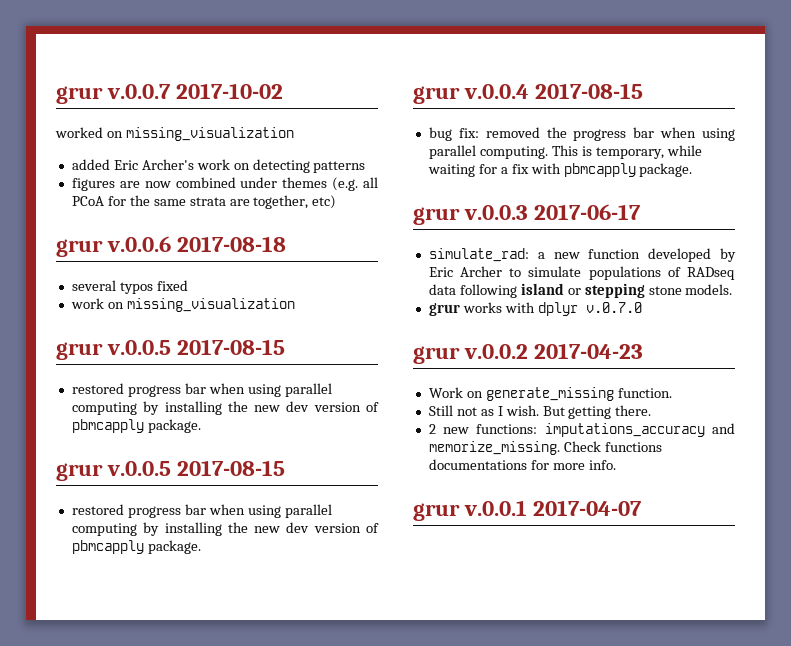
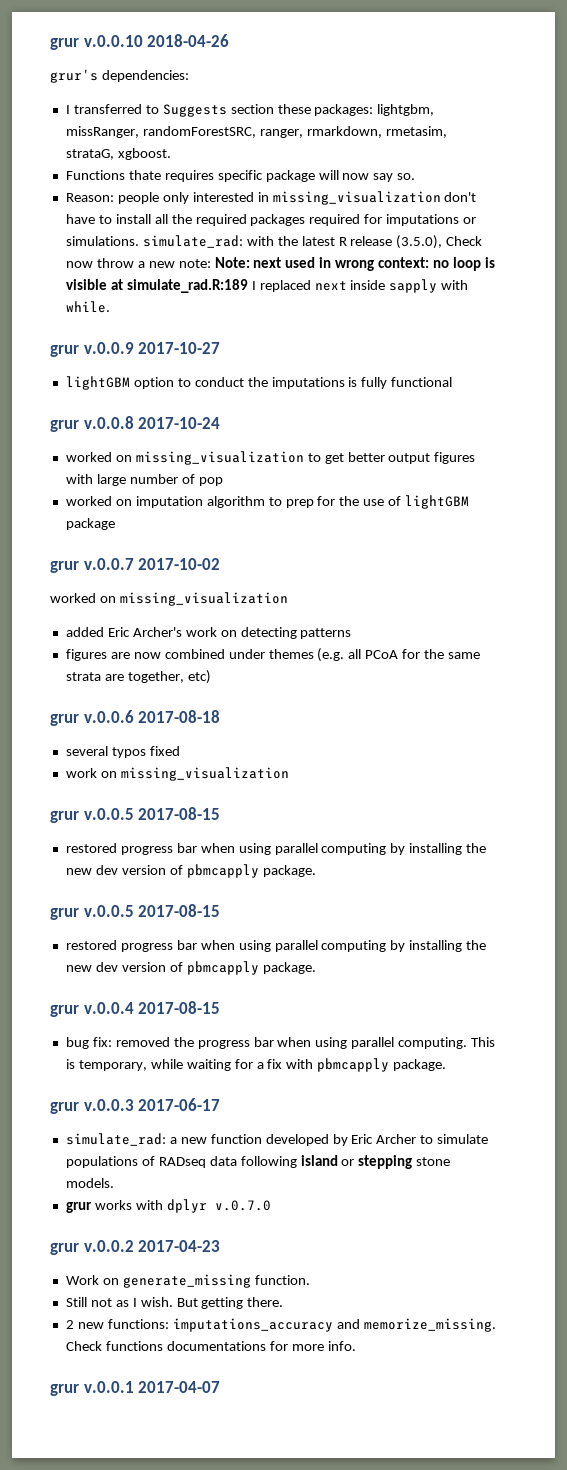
+ grur v.0.0.10 2018-04-26
+ grur's dependencies:
+ I transferred to Suggests section these packages: lightgbm, missRanger, randomForestSRC, ranger, rmarkdown, rmetasim, strataG, xgboost.
+ Functions thate requires specific package will now say so.
+ Reason: people only interested in missing_visualization don't have to install all the required packages required for imputations or simulations. simulate_rad: with the latest R release (3.5.0), Check now throw a new note: Note: next used in wrong context: no loop is visible at simulate_rad.R:189 I replaced next inside sapply with while.
+ grur v.0.0.9 2017-10-27
+ lightGBM option to conduct the imputations is fully functional
+ grur v.0.0.8 2017-10-24
+ worked on missing_visualization to get better output figures with large number of pop
+ worked on imputation algorithm to prep for the use of lightGBM package

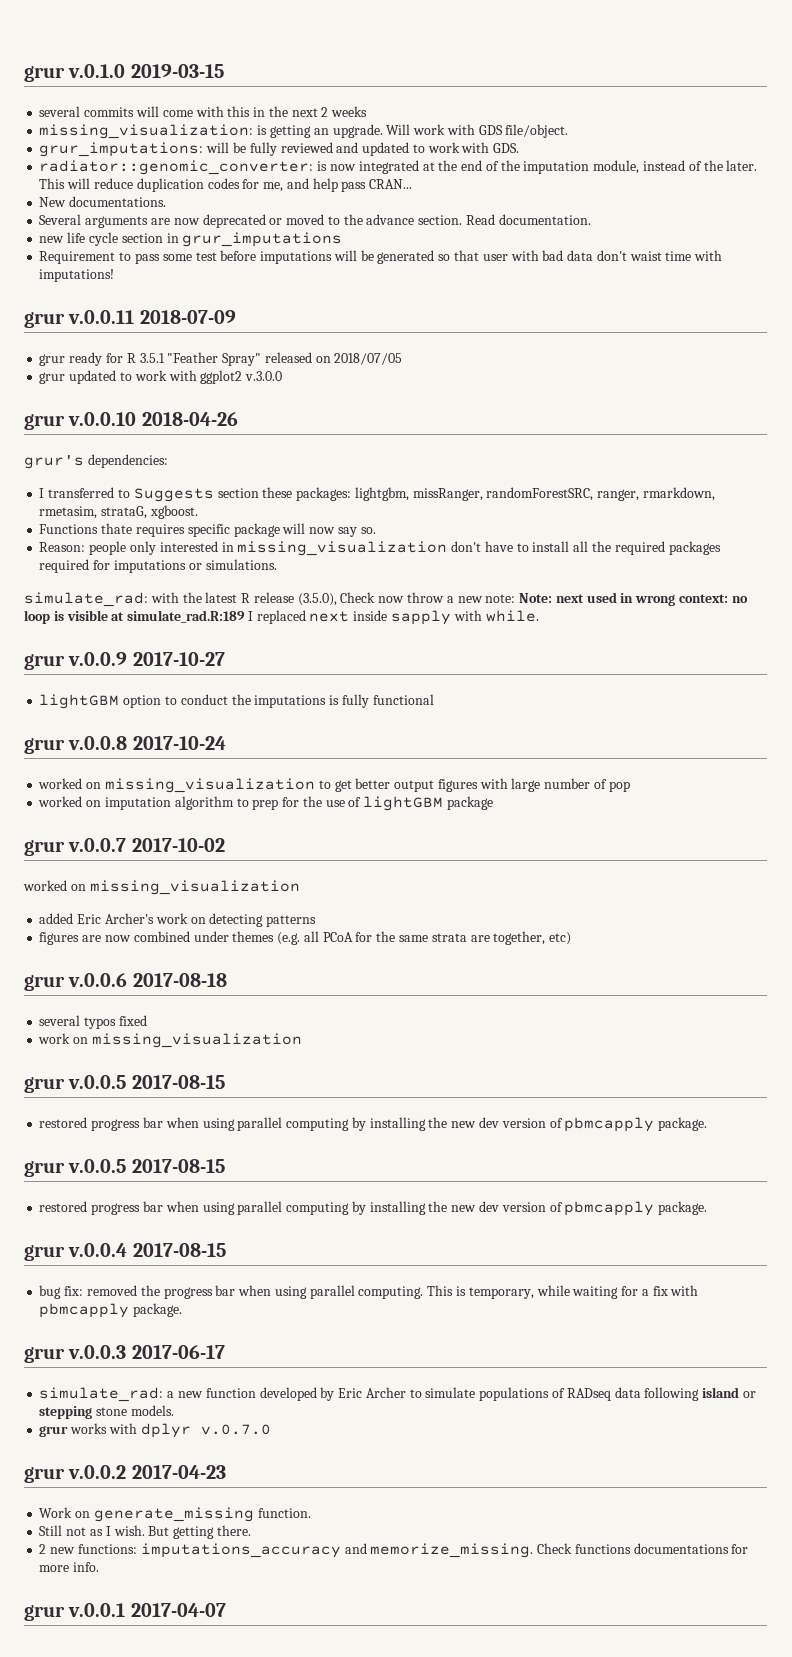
+ grur v.0.1.0 2019-03-15
+ several commits will come with this in the next 2 weeks
+ missing_visualization: is getting an upgrade. Will work with GDS file/object.
+ grur_imputations: will be fully reviewed and updated to work with GDS.
+ radiator::genomic_converter: is now integrated at the end of the imputation module, instead of the later. This will reduce duplication codes for me, and help pass CRAN...
+ New documentations.
+ Several arguments are now deprecated or moved to the advance section. Read documentation.
+ new life cycle section in grur_imputations
+ Requirement to pass some test before imputations will be generated so that user with bad data don't waist time with imputations!
+ grur v.0.0.11 2018-07-09
+ grur ready for R 3.5.1 "Feather Spray" released on 2018/07/05
+ grur updated to work with ggplot2 v.3.0.0
- Reason: people only interested in missing_visualization don't have to install all the required packages required for imputations or simulations. simulate_rad: with the latest R release (3.5.0), Check now throw a new note: Note: next used in wrong context: no loop is visible at simulate_rad.R:189 I replaced next inside sapply with while.
+ Reason: people only interested in missing_visualization don't have to install all the required packages required for imputations or simulations.
+ simulate_rad: with the latest R release (3.5.0), Check now throw a new note: Note: next used in wrong context: no loop is visible at simulate_rad.R:189 I replaced next inside sapply with while.

